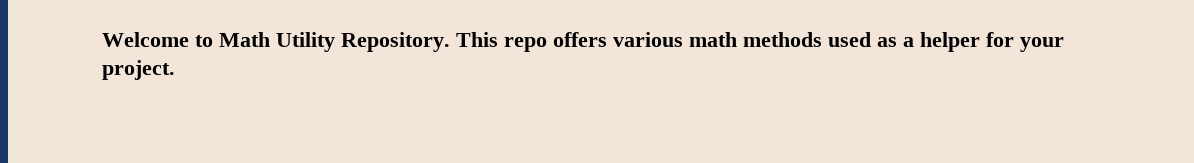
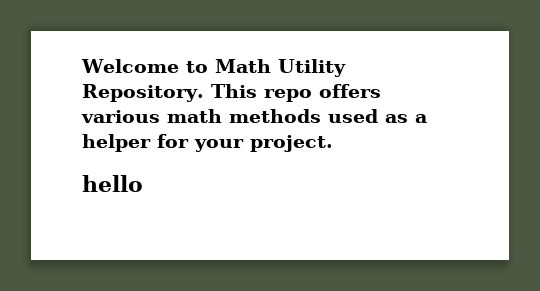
+ hello

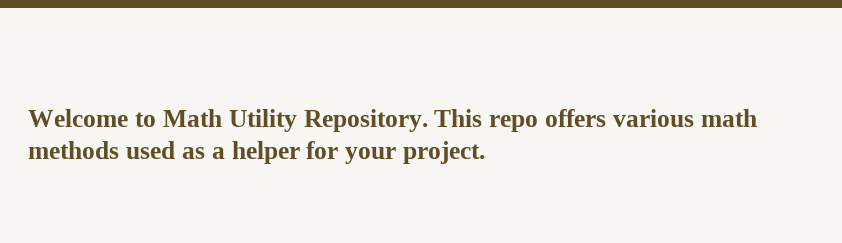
- hello

